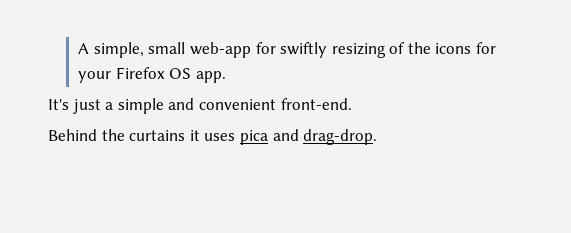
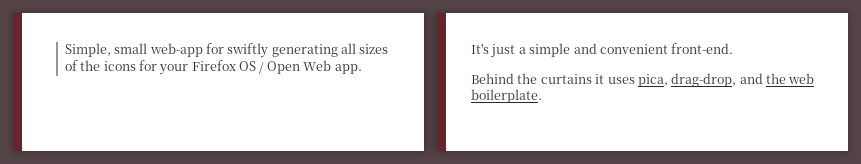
- A simple, small web-app for swiftly resizing of the icons for your Firefox OS app.
+ Simple, small web-app for swiftly generating all sizes of the icons for your Firefox OS / Open Web app.
- Behind the curtains it uses pica and drag-drop.
+ Behind the curtains it uses pica, drag-drop, and the web boilerplate.

